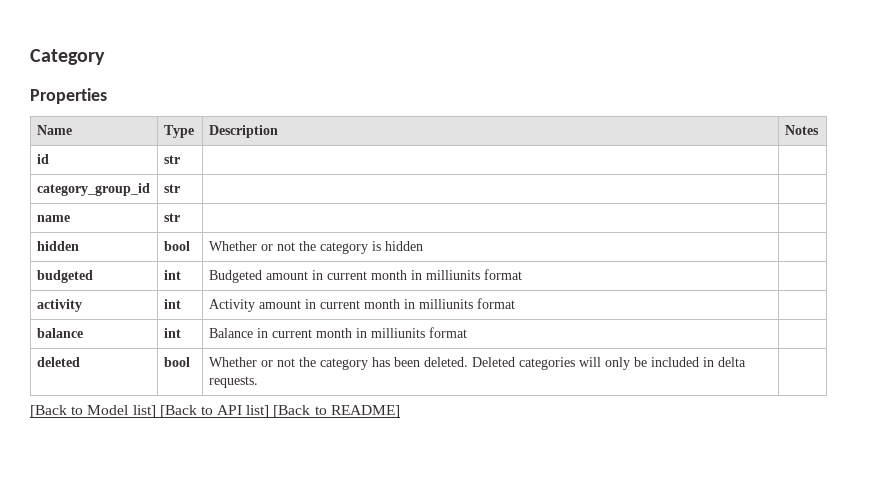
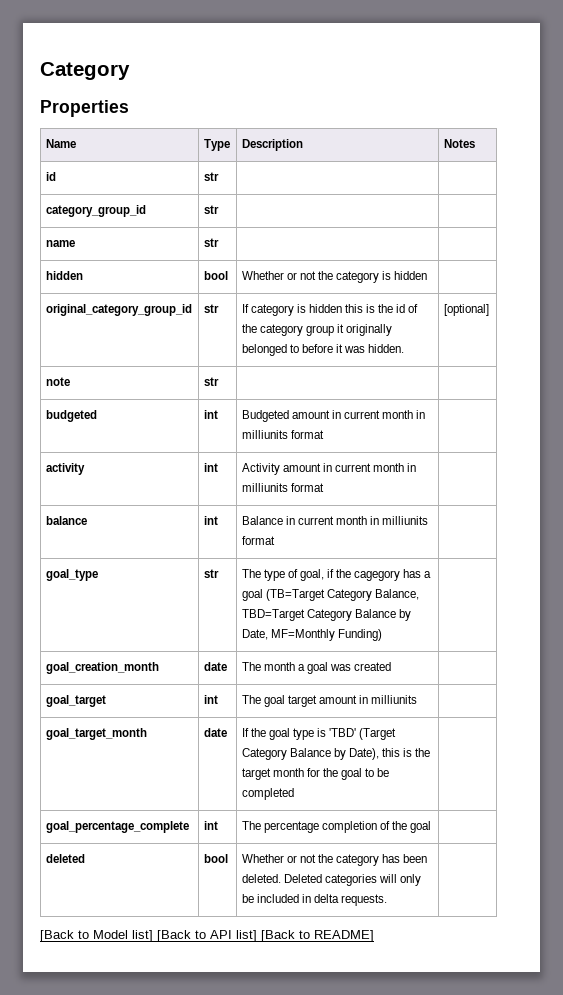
+ original_category_group_id | str | If category is hidden this is the id of the category group it originally belonged to before it was hidden. | [optional]
+ note | str | |
+ goal_type | str | The type of goal, if the cagegory has a goal (TB=Target Category Balance, TBD=Target Category Balance by Date, MF=Monthly Funding) |
+ goal_creation_month | date | The month a goal was created |
+ goal_target | int | The goal target amount in milliunits |
+ goal_target_month | date | If the goal type is 'TBD' (Target Category Balance by Date), this is the target month for the goal to be completed |
+ goal_percentage_complete | int | The percentage completion of the goal |

